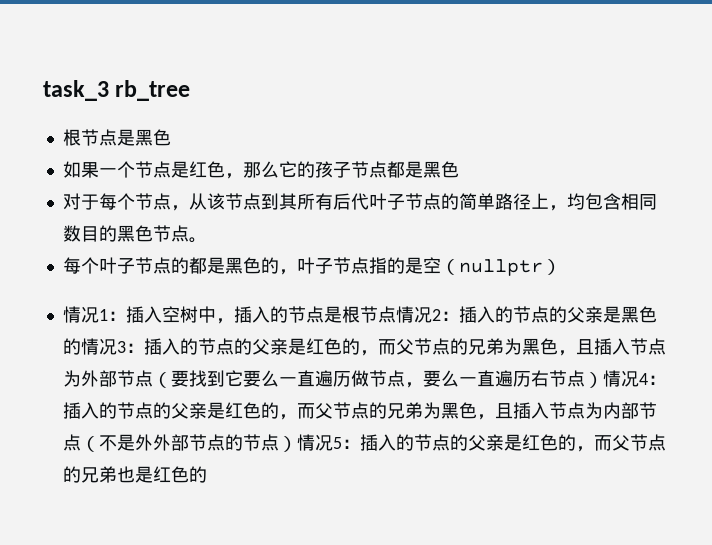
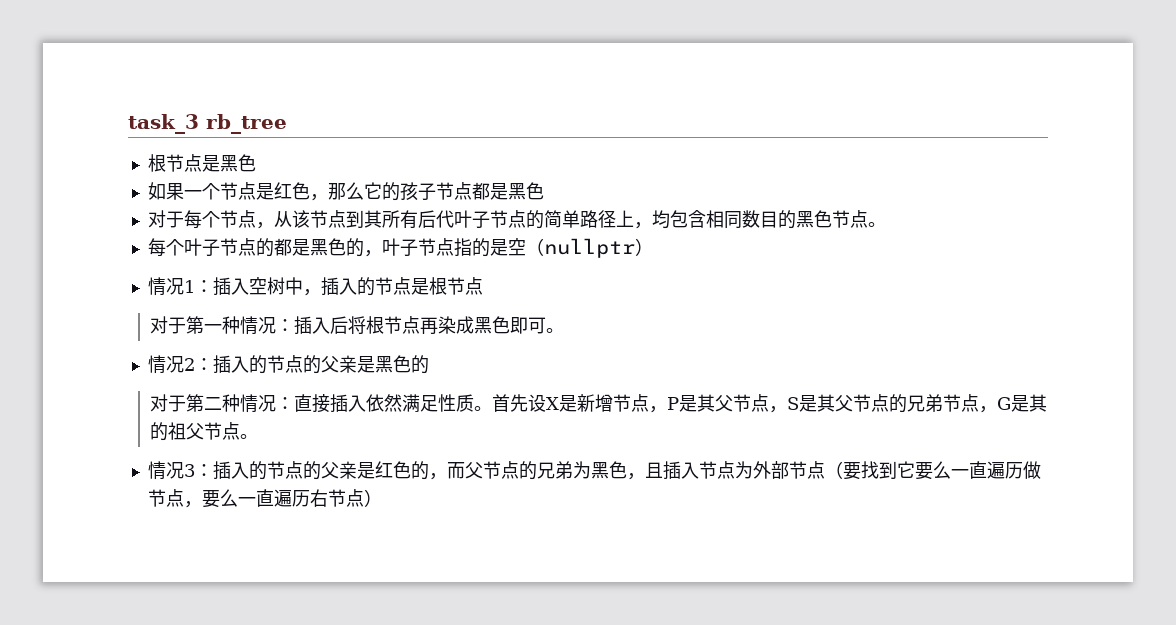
- 情况1：插入空树中，插入的节点是根节点情况2：插入的节点的父亲是黑色的情况3：插入的节点的父亲是红色的，而父节点的兄弟为黑色，且插入节点为外部节点（要找到它要么一直遍历做节点，要么一直遍历右节点）情况4：插入的节点的父亲是红色的，而父节点的兄弟为黑色，且插入节点为内部节点（不是外外部节点的节点）情况5：插入的节点的父亲是红色的，而父节点的兄弟也是红色的
+ 情况1：插入空树中，插入的节点是根节点
+ 对于第一种情况：插入后将根节点再染成黑色即可。
+ 情况2：插入的节点的父亲是黑色的
+ 对于第二种情况：直接插入依然满足性质。首先设X是新增节点，P是其父节点，S是其父节点的兄弟节点，G是其的祖父节点。
+ 情况3：插入的节点的父亲是红色的，而父节点的兄弟为黑色，且插入节点为外部节点（要找到它要么一直遍历做节点，要么一直遍历右节点）

